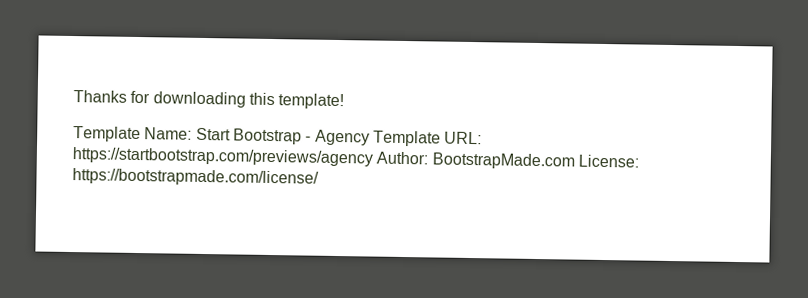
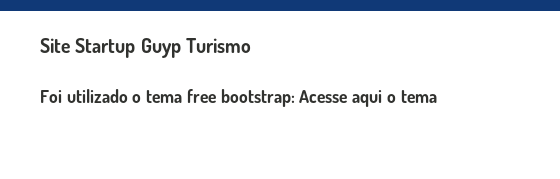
- Thanks for downloading this template!
- Template Name: Start Bootstrap - Agency Template URL: https://startbootstrap.com/previews/agency Author: BootstrapMade.com License: https://bootstrapmade.com/license/
+ Site Startup Guyp Turismo
+ Foi utilizado o tema free bootstrap: Acesse aqui o tema

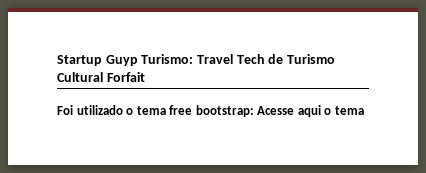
- Site Startup Guyp Turismo
+ Startup Guyp Turismo: Travel Tech de Turismo Cultural Forfait

